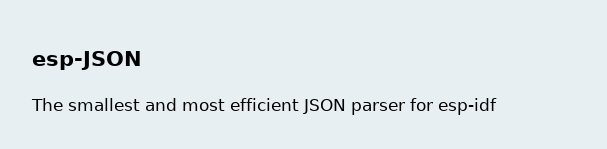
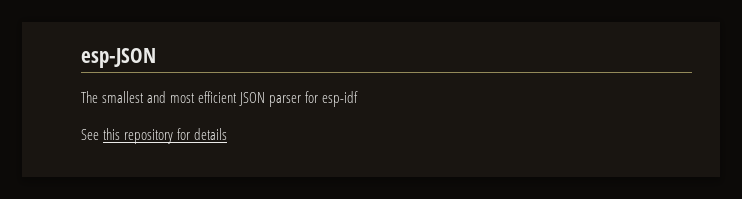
+ See this repository for details

